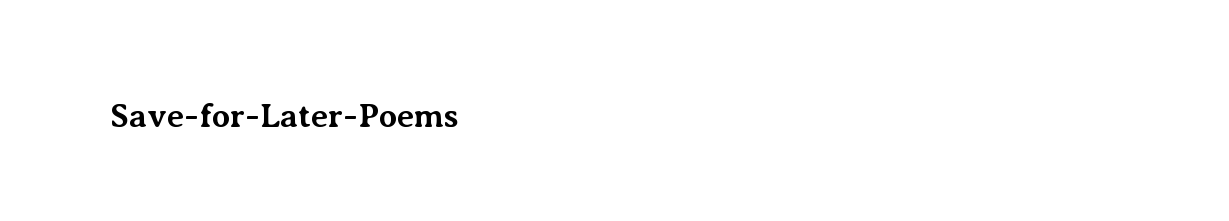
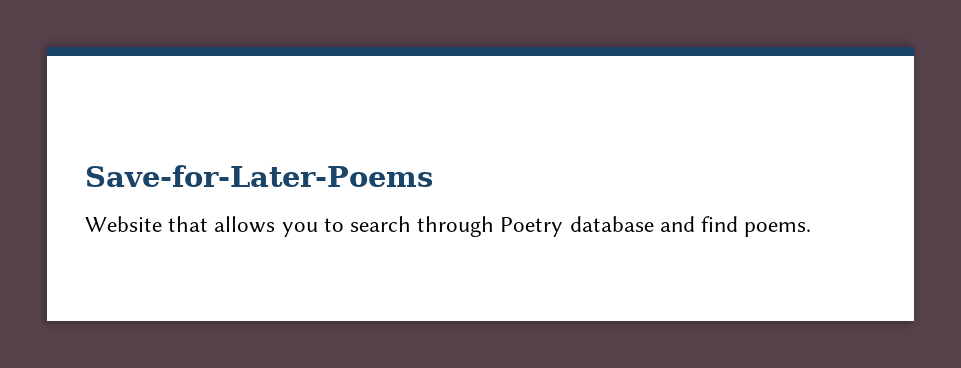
+ Website that allows you to search through Poetry database and find poems.

